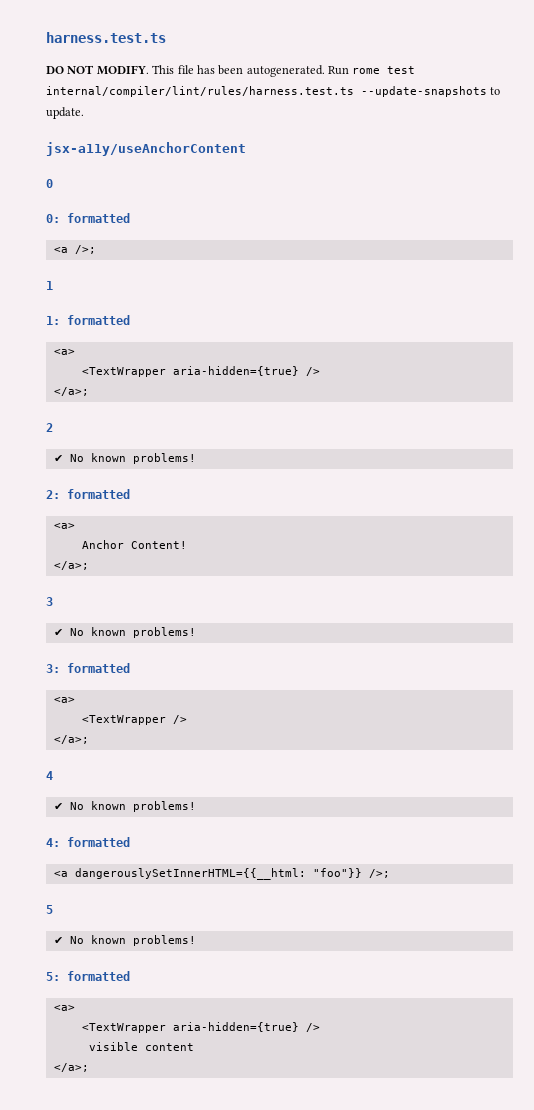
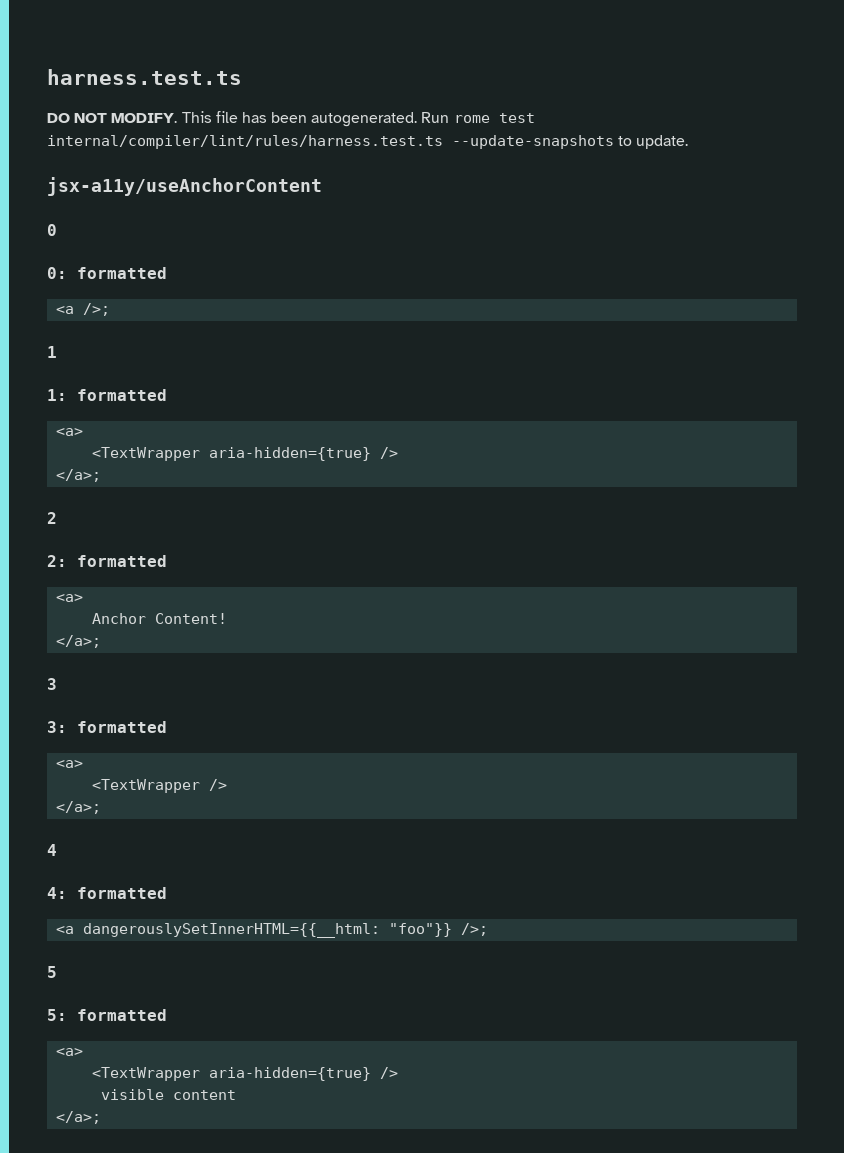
  2
- ✔ No known problems!
  3
- ✔ No known problems!
  4
- ✔ No known problems!
  5
- ✔ No known problems!

